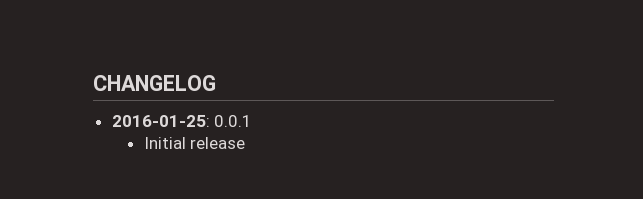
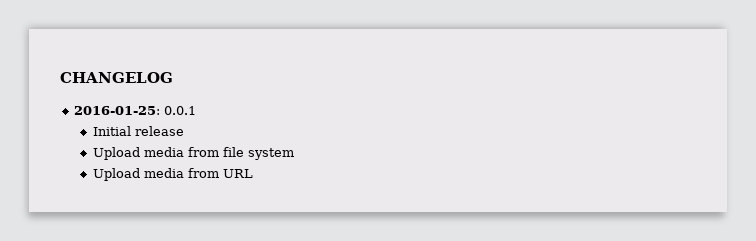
+ Upload media from file system
+ Upload media from URL

